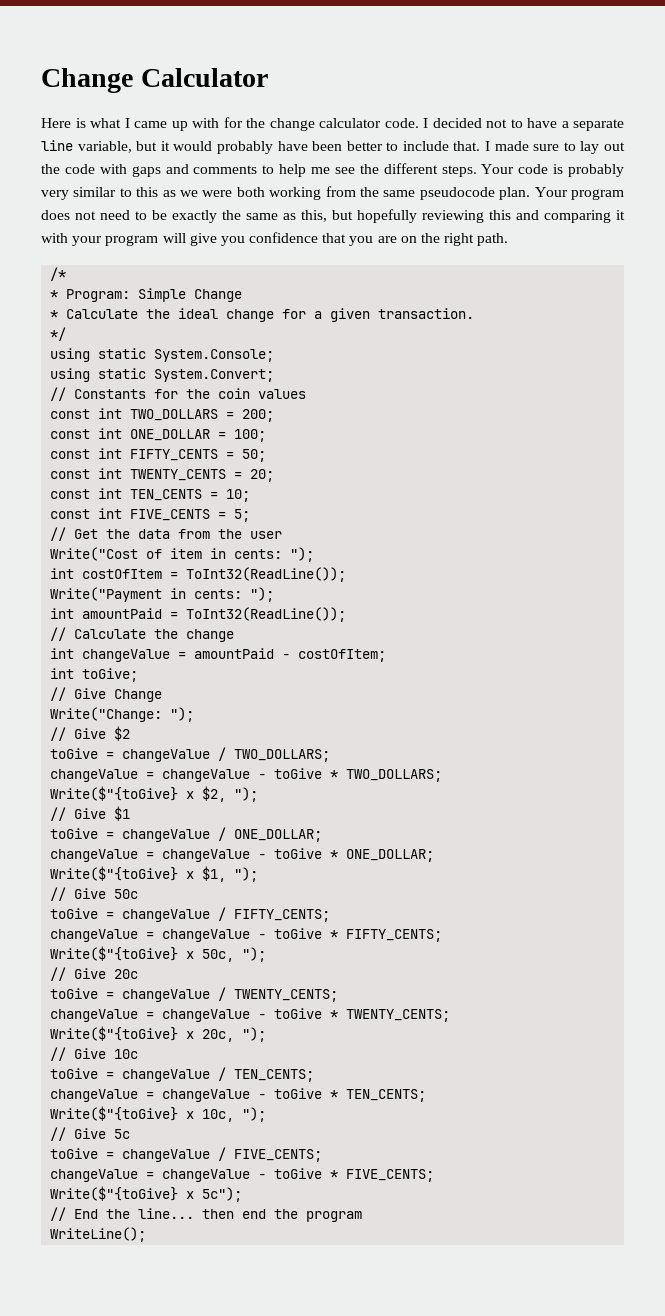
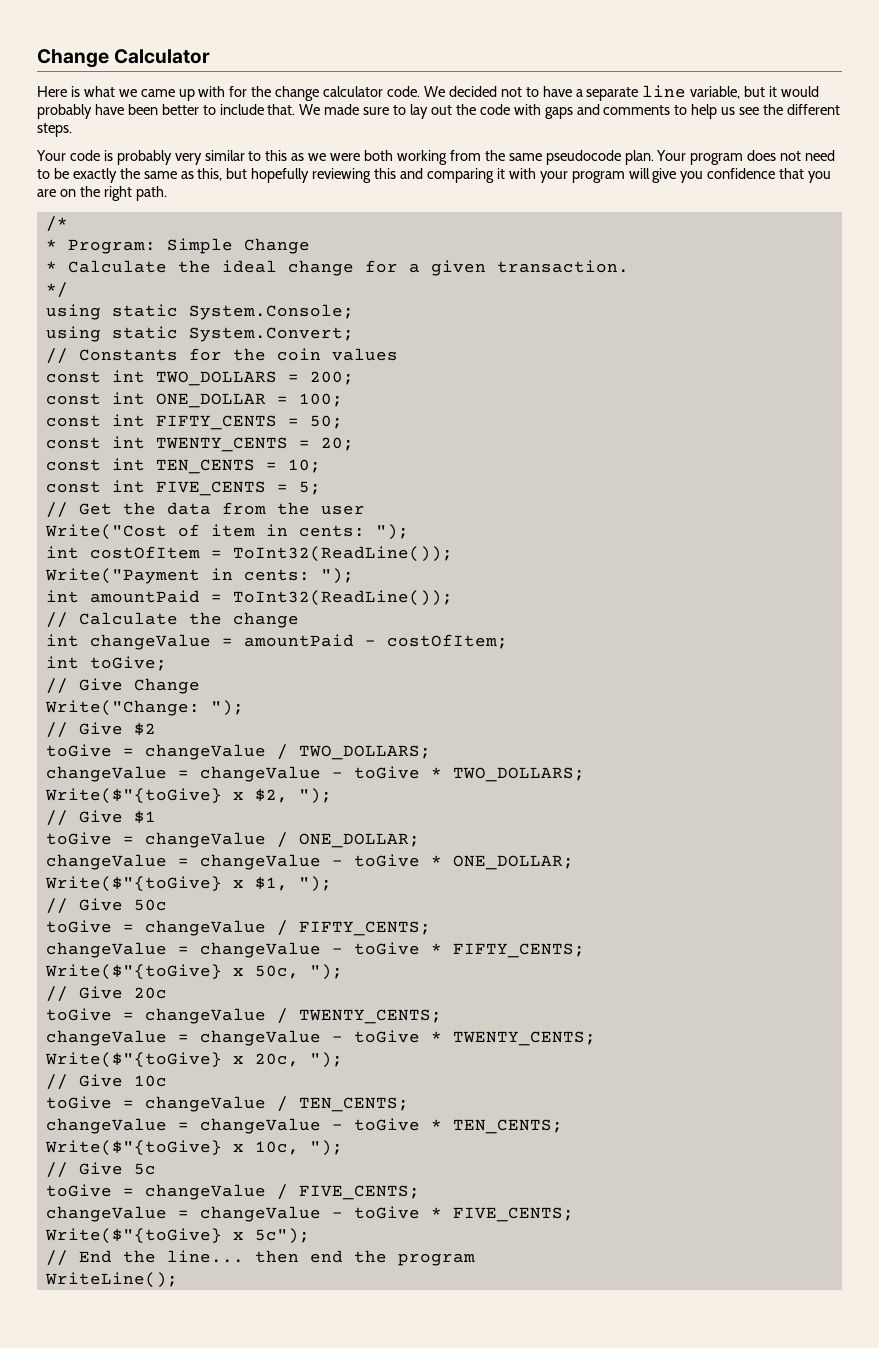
- Here is what I came up with for the change calculator code.
+ Here is what we came up with for the change calculator code.
- I decided not to have a separate line variable, but it would probably have been better to include that.
+ We decided not to have a separate line variable, but it would probably have been better to include that.
- I made sure to lay out the code with gaps and comments to help me see the different steps. Your code is probably very similar to this as we were both working from the same pseudocode plan.
+ We made sure to lay out the code with gaps and comments to help us see the different steps.
+ Your code is probably very similar to this as we were both working from the same pseudocode plan.

